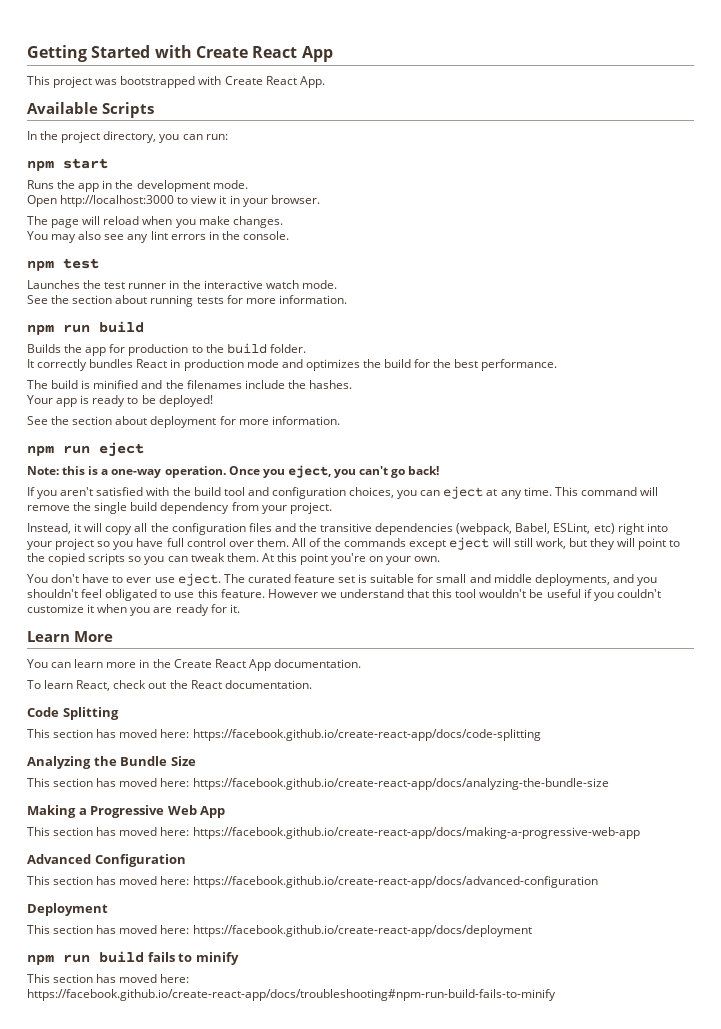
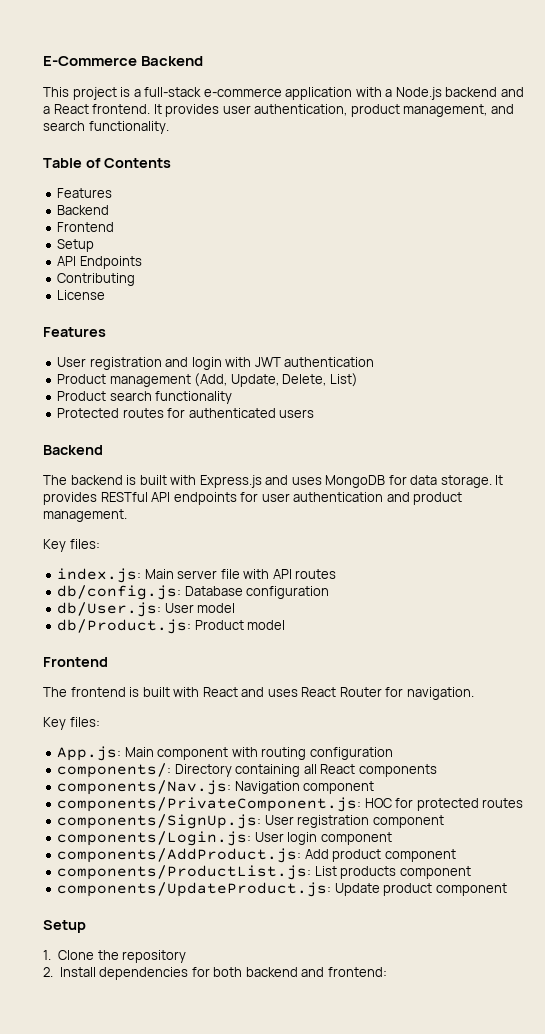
- Getting Started with Create React App
- This project was bootstrapped with Create React App.
- Available Scripts
- In the project directory, you can run:
- npm start
- Runs the app in the development mode.
- Open http://localhost:3000 to view it in your browser.
- The page will reload when you make changes.
- You may also see any lint errors in the console.
- npm test
- Launches the test runner in the interactive watch mode.
- See the section about running tests for more information.
- npm run build
- Builds the app for production to the build folder.
- It correctly bundles React in production mode and optimizes the build for the best performance.
- The build is minified and the filenames include the hashes.
- Your app is ready to be deployed!
- See the section about deployment for more information.
- npm run eject
- Note: this is a one-way operation. Once you eject, you can't go back!
- If you aren't satisfied with the build tool and configuration choices, you can eject at any time. This command will remove the single build dependency from your project.
- Instead, it will copy all the configuration files and the transitive dependencies (webpack, Babel, ESLint, etc) right into your project so you have full control over them. All of the commands except eject will still work, but they will point to the copied scripts so you can tweak them. At this point you're on your own.
- You don't have to ever use eject. The curated feature set is suitable for small and middle deployments, and you shouldn't feel obligated to use this feature. However we understand that this tool wouldn't be useful if you couldn't customize it when you are ready for it.
- Learn More
- You can learn more in the Create React App documentation.
- To learn React, check out the React documentation.
- Code Splitting
- This section has moved here: https://facebook.github.io/create-react-app/docs/code-splitting
- Analyzing the Bundle Size
- This section has moved here: https://facebook.github.io/create-react-app/docs/analyzing-the-bundle-size
- Making a Progressive Web App
- This section has moved here: https://facebook.github.io/create-react-app/docs/making-a-progressive-web-app
- Advanced Configuration
- This section has moved here: https://facebook.github.io/create-react-app/docs/advanced-configuration
- Deployment
- This section has moved here: https://facebook.github.io/create-react-app/docs/deployment
- npm run build fails to minify
- This section has moved here: https://facebook.github.io/create-react-app/docs/troubleshooting#npm-run-build-fails-to-minify
+ E-Commerce Backend
+ This project is a full-stack e-commerce application with a Node.js backend and a React frontend. It provides user authentication, product management, and search functionality.
+ Table of Contents
+ Features
+ Backend
+ Frontend
+ Setup
+ API Endpoints
+ Contributing
+ License
+ Features
+ User registration and login with JWT authentication
+ Product management (Add, Update, Delete, List)
+ Product search functionality
+ Protected routes for authenticated users
+ Backend
+ The backend is built with Express.js and uses MongoDB for data storage. It provides RESTful API endpoints for user authentication and product management.
+ Key files:
+ index.js: Main server file with API routes
+ db/config.js: Database configuration
+ db/User.js: User model
+ db/Product.js: Product model
+ Frontend
+ The frontend is built with React and uses React Router for navigation.
+ Key files:
+ App.js: Main component with routing configuration
+ components/: Directory containing all React components
+ components/Nav.js: Navigation component
+ components/PrivateComponent.js: HOC for protected routes
+ components/SignUp.js: User registration component
+ components/Login.js: User login component
+ components/AddProduct.js: Add product component
+ components/ProductList.js: List products component
+ components/UpdateProduct.js: Update product component
+ Setup
+ 1. Clone the repository
+ 2. Install dependencies for both backend and frontend:

